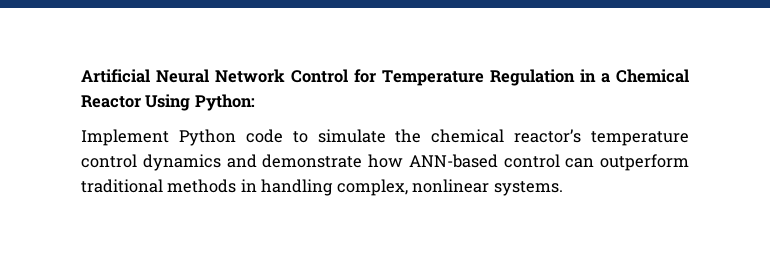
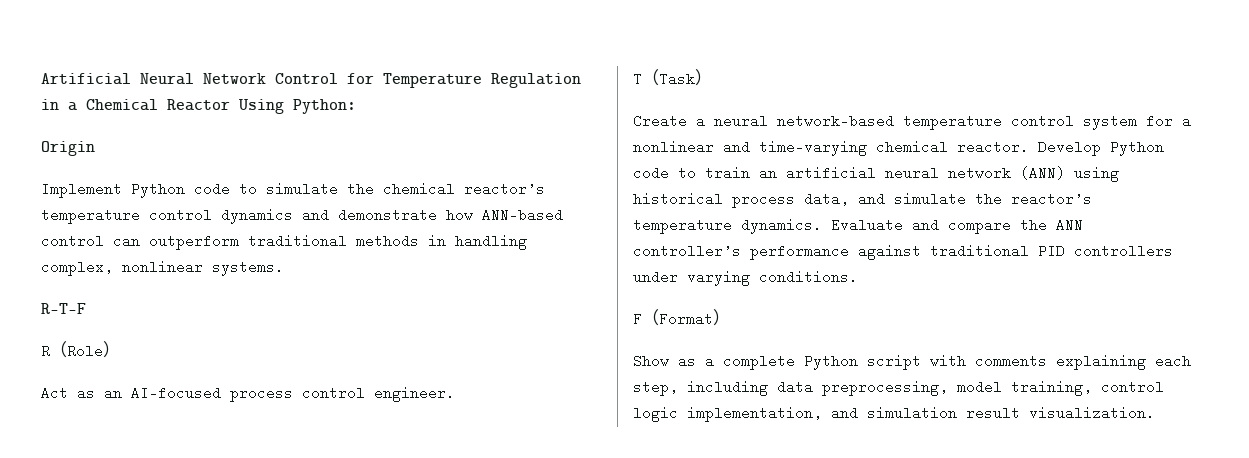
+ Origin
+ R-T-F
+ R（Role）
+ Act as an AI-focused process control engineer.
+ T（Task）
+ Create a neural network-based temperature control system for a nonlinear and time-varying chemical reactor. Develop Python code to train an artificial neural network (ANN) using historical process data, and simulate the reactor’s temperature dynamics. Evaluate and compare the ANN controller’s performance against traditional PID controllers under varying conditions.
+ F（Format）
+ Show as a complete Python script with comments explaining each step, including data preprocessing, model training, control logic implementation, and simulation result visualization.

